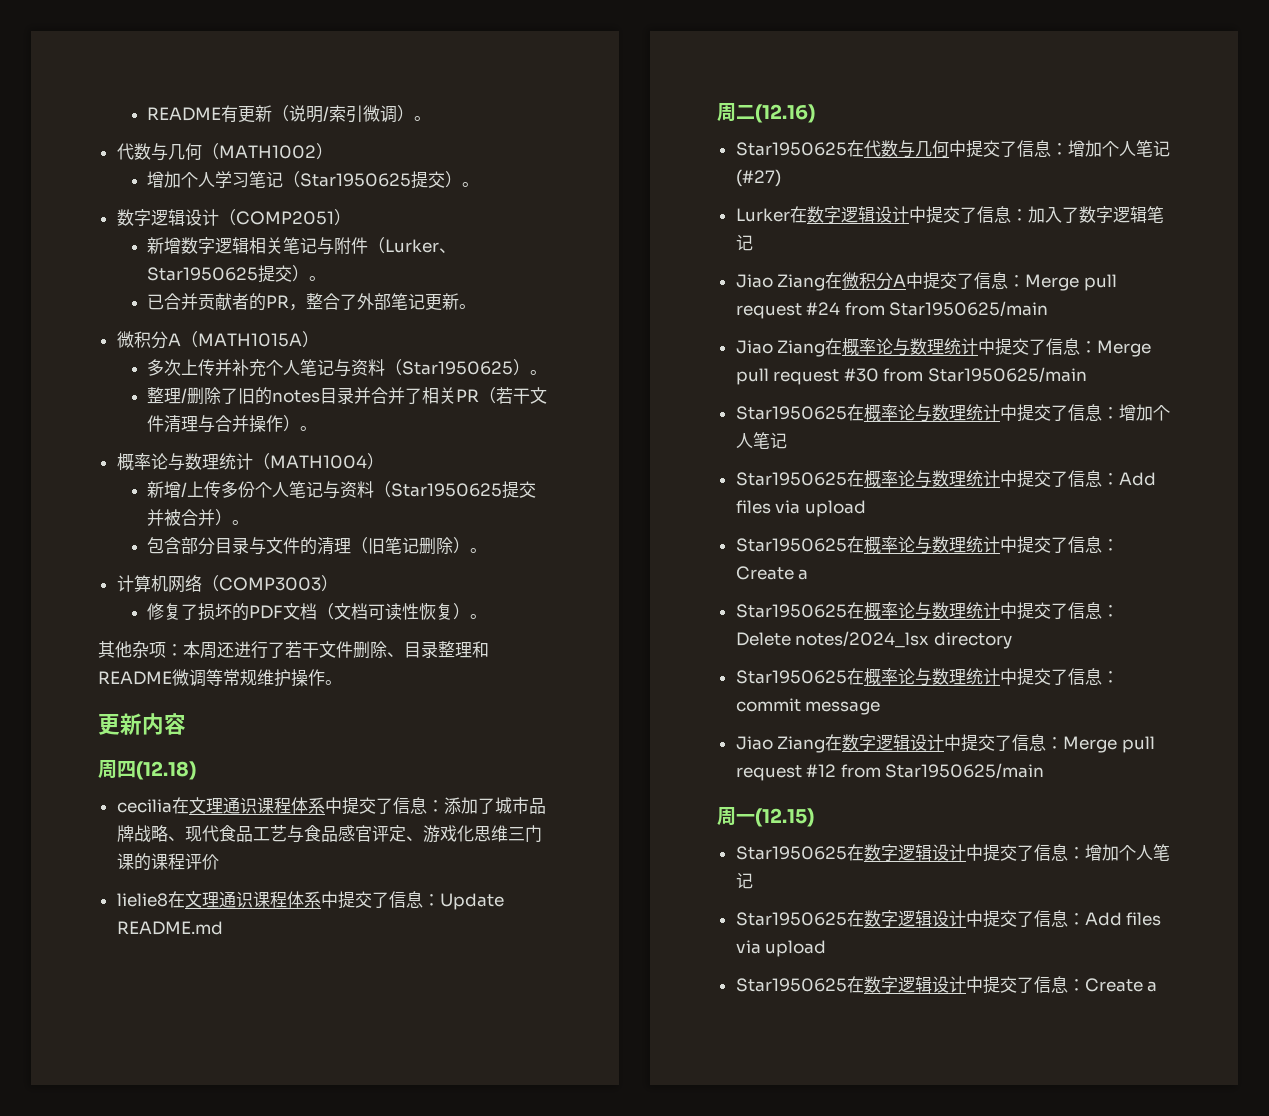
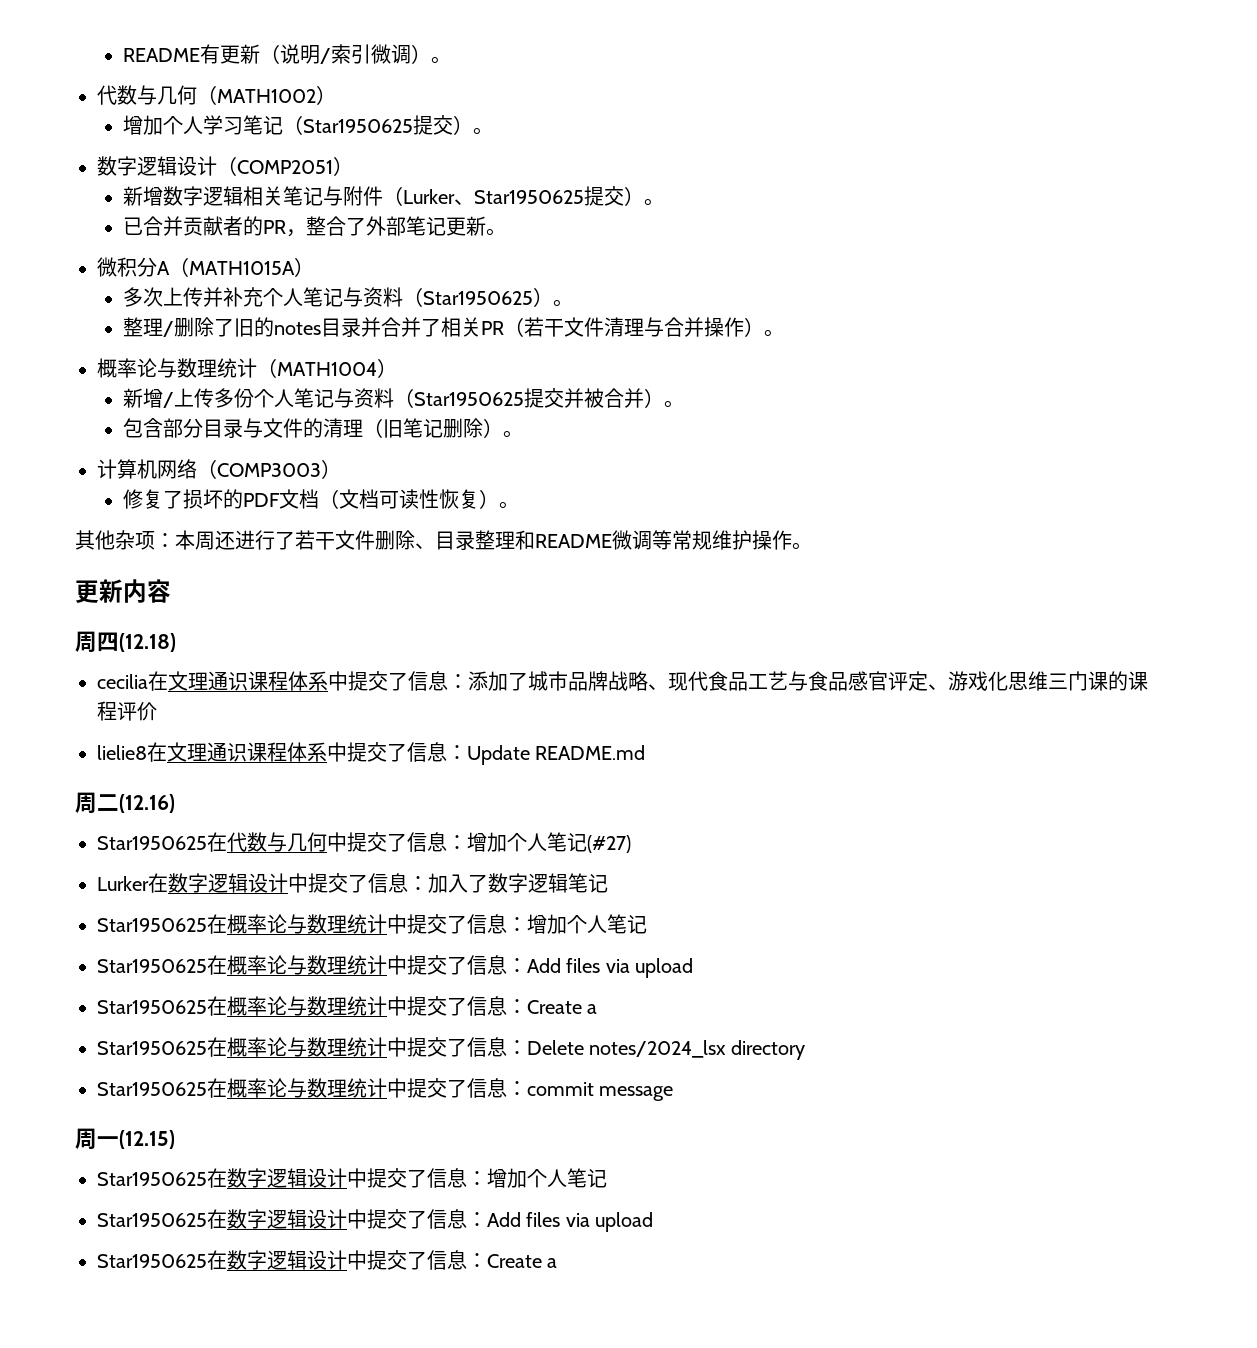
- Jiao Ziang在微积分A中提交了信息：Merge pull request #24 from Star1950625/main
- Jiao Ziang在概率论与数理统计中提交了信息：Merge pull request #30 from Star1950625/main
- Jiao Ziang在数字逻辑设计中提交了信息：Merge pull request #12 from Star1950625/main

